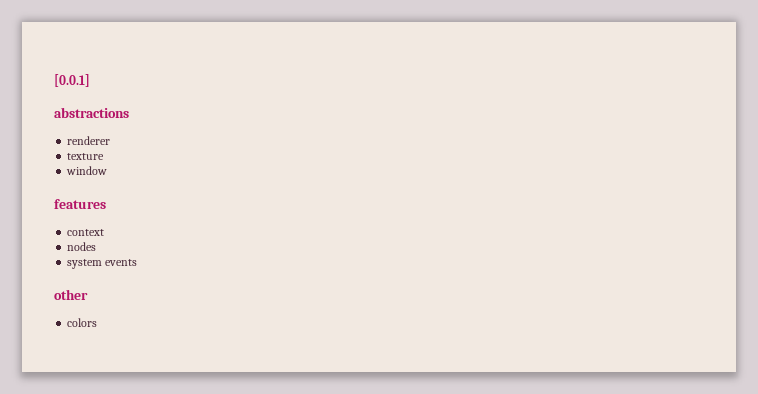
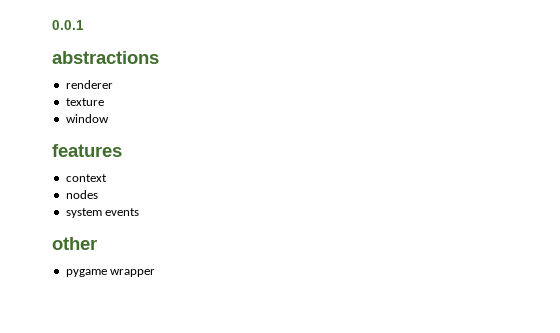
- [0.0.1]
+ 0.0.1
- colors
+ pygame wrapper

